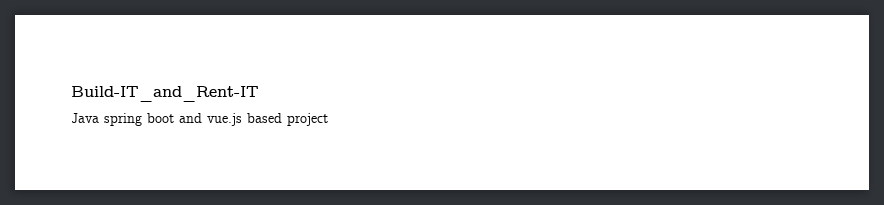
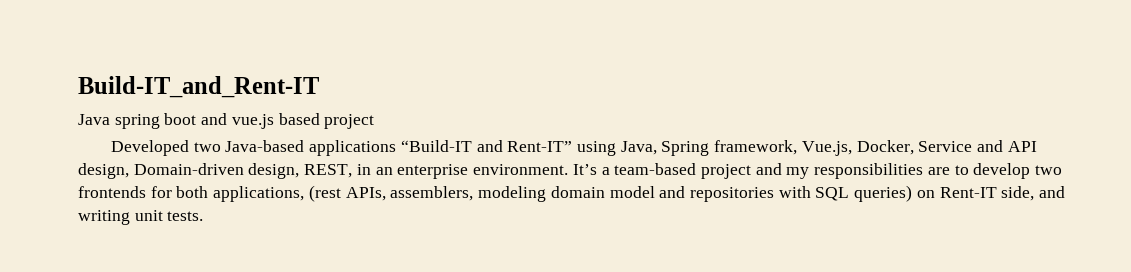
+ Developed two Java-based applications “Build-IT and Rent-IT” using Java, Spring framework, Vue.js, Docker, Service and API design, Domain-driven design, REST, in an enterprise environment. It’s a team-based project and my responsibilities are to develop two frontends for both applications, (rest APIs, assemblers, modeling domain model and repositories with SQL queries) on Rent-IT side, and writing unit tests.

